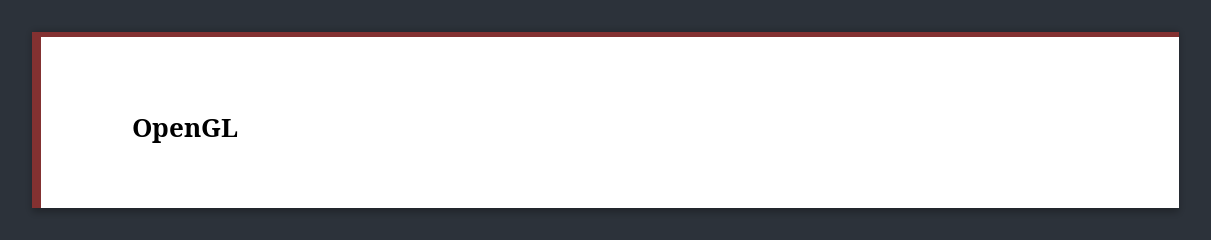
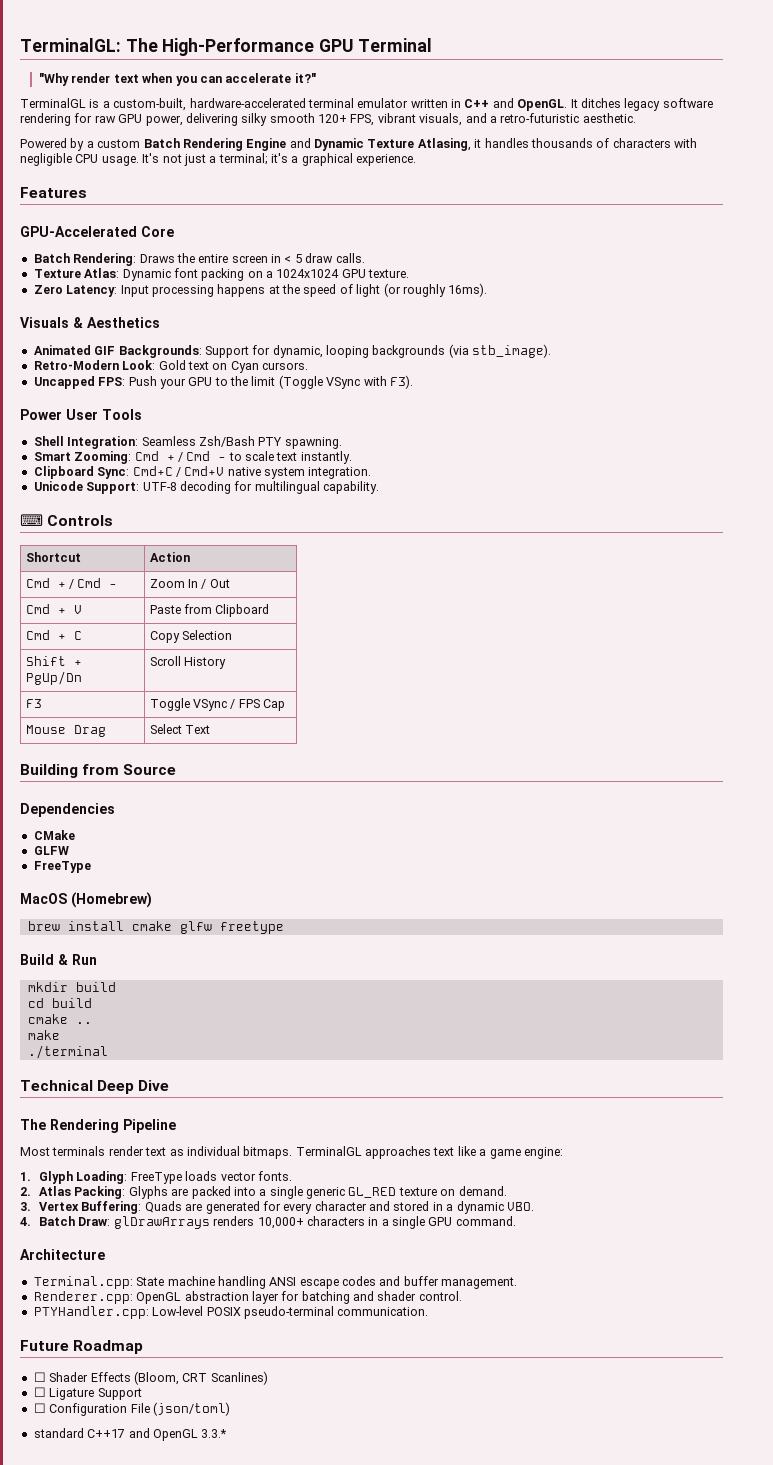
- OpenGL
+ TerminalGL: The High-Performance GPU Terminal
+ "Why render text when you can accelerate it?"
+ TerminalGL is a custom-built, hardware-accelerated terminal emulator written in C++ and OpenGL. It ditches legacy software rendering for raw GPU power, delivering silky smooth 120+ FPS, vibrant visuals, and a retro-futuristic aesthetic.
+ Powered by a custom Batch Rendering Engine and Dynamic Texture Atlasing, it handles thousands of characters with negligible CPU usage. It's not just a terminal; it's a graphical experience.
+ Features
+ GPU-Accelerated Core
+ Batch Rendering: Draws the entire screen in < 5 draw calls.
+ Texture Atlas: Dynamic font packing on a 1024x1024 GPU texture.
+ Zero Latency: Input processing happens at the speed of light (or roughly 16ms).
+ Visuals & Aesthetics
+ Animated GIF Backgrounds: Support for dynamic, looping backgrounds (via stb_image).
+ Retro-Modern Look: Gold text on Cyan cursors.
+ Uncapped FPS: Push your GPU to the limit (Toggle VSync with F3).
+ Power User Tools
+ Shell Integration: Seamless Zsh/Bash PTY spawning.
+ Smart Zooming: Cmd + / Cmd - to scale text instantly.
+ Clipboard Sync: Cmd+C / Cmd+V native system integration.
+ Unicode Support: UTF-8 decoding for multilingual capability.
+ ⌨ Controls
+ Shortcut | Action
+ Cmd + / Cmd - | Zoom In / Out
+ Cmd + V | Paste from Clipboard
+ Cmd + C | Copy Selection
+ Shift + PgUp/Dn | Scroll History
+ F3 | Toggle VSync / FPS Cap
+ Mouse Drag | Select Text
+ Building from Source
+ Dependencies
+ CMake
+ GLFW
+ FreeType
+ MacOS (Homebrew)
+ brew install cmake glfw freetype
+ Build & Run
+ mkdir build
+ cd build
+ cmake ..
+ make
+ ./terminal
+ Technical Deep Dive
+ The Rendering Pipeline
+ Most terminals render text as individual bitmaps. TerminalGL approaches text like a game engine:
+ 1. Glyph Loading: FreeType loads vector fonts.
+ 2. Atlas Packing: Glyphs are packed into a single generic GL_RED texture on demand.
+ 3. Vertex Buffering: Quads are generated for every character and stored in a dynamic VBO.
+ 4. Batch Draw: glDrawArrays renders 10,000+ characters in a single GPU command.
+ Architecture
+ Terminal.cpp: State machine handling ANSI escape codes and buffer management.
+ Renderer.cpp: OpenGL abstraction layer for batching and shader control.
+ PTYHandler.cpp: Low-level POSIX pseudo-terminal communication.
+ Future Roadmap
+ ☐ Shader Effects (Bloom, CRT Scanlines)
+ ☐ Ligature Support
+ ☐ Configuration File (json/toml)
+ standard C++17 and OpenGL 3.3.*

